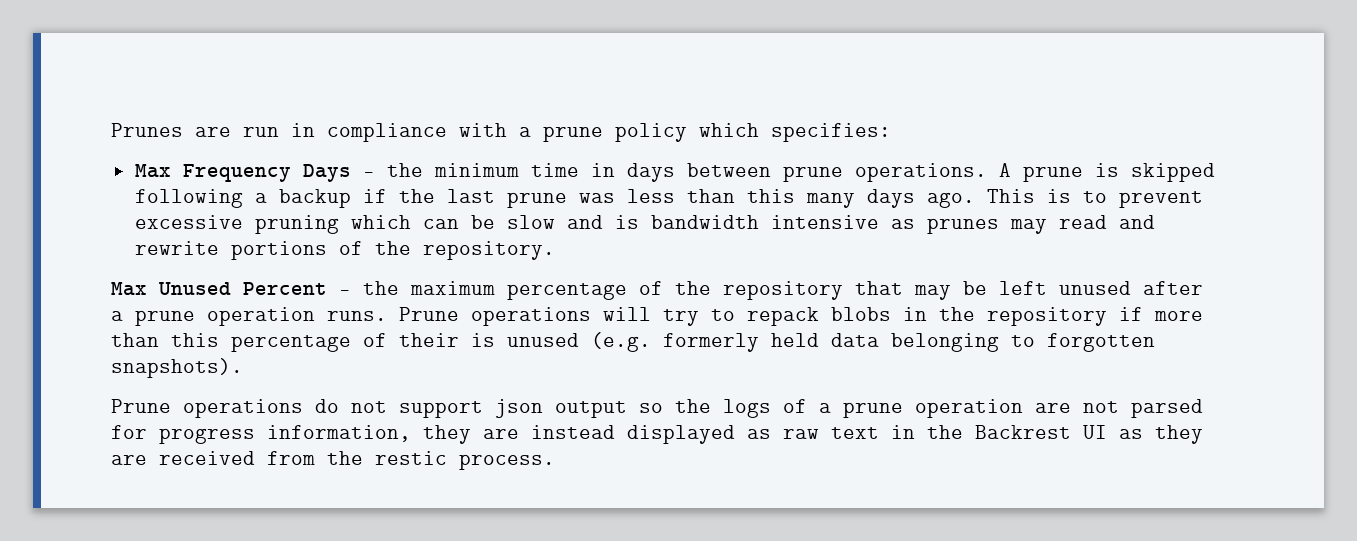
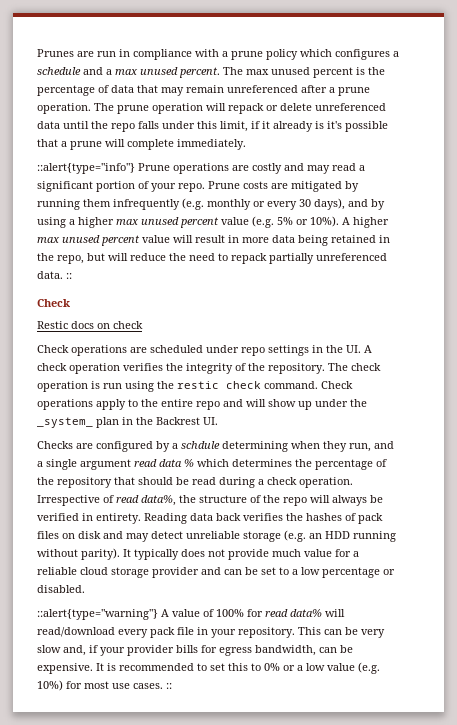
- Prunes are run in compliance with a prune policy which specifies:
- Max Frequency Days - the minimum time in days between prune operations. A prune is skipped following a backup if the last prune was less than this many days ago. This is to prevent excessive pruning which can be slow and is bandwidth intensive as prunes may read and rewrite portions of the repository.
- Max Unused Percent - the maximum percentage of the repository that may be left unused after a prune operation runs. Prune operations will try to repack blobs in the repository if more than this percentage of their is unused (e.g. formerly held data belonging to forgotten snapshots).
- Prune operations do not support json output so the logs of a prune operation are not parsed for progress information, they are instead displayed as raw text in the Backrest UI as they are received from the restic process.
+ Prunes are run in compliance with a prune policy which configures a schedule and a max unused percent. The max unused percent is the percentage of data that may remain unreferenced after a prune operation. The prune operation will repack or delete unreferenced data until the repo falls under this limit, if it already is it's possible that a prune will complete immediately.
+ ::alert{type="info"} Prune operations are costly and may read a significant portion of your repo. Prune costs are mitigated by running them infrequently (e.g. monthly or every 30 days), and by using a higher max unused percent value (e.g. 5% or 10%). A higher max unused percent value will result in more data being retained in the repo, but will reduce the need to repack partially unreferenced data. ::
+ Check
+ Restic docs on check
+ Check operations are scheduled under repo settings in the UI. A check operation verifies the integrity of the repository. The check operation is run using the restic check command. Check operations apply to the entire repo and will show up under the _system_ plan in the Backrest UI.
+ Checks are configured by a schdule determining when they run, and a single argument read data % which determines the percentage of the repository that should be read during a check operation. Irrespective of read data%, the structure of the repo will always be verified in entirety. Reading data back verifies the hashes of pack files on disk and may detect unreliable storage (e.g. an HDD running without parity). It typically does not provide much value for a reliable cloud storage provider and can be set to a low percentage or disabled.
+ ::alert{type="warning"} A value of 100% for read data% will read/download every pack file in your repository. This can be very slow and, if your provider bills for egress bandwidth, can be expensive. It is recommended to set this to 0% or a low value (e.g. 10%) for most use cases. ::

